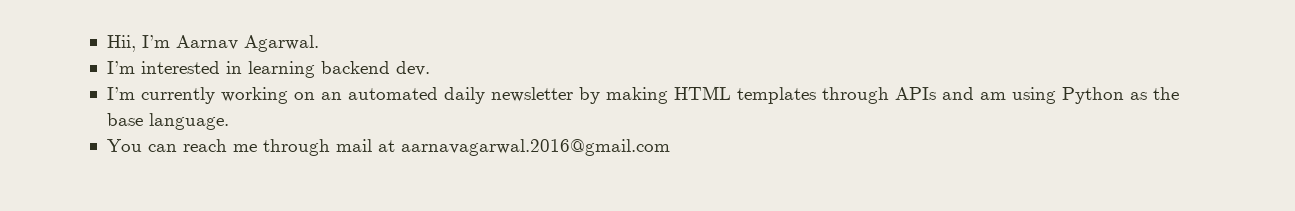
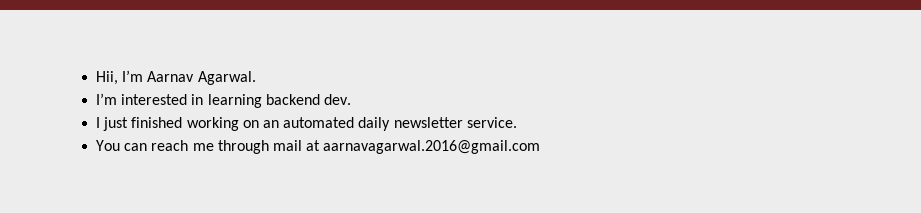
- I’m currently working on an automated daily newsletter by making HTML templates through APIs and am using Python as the base language.
+ I just finished working on an automated daily newsletter service.

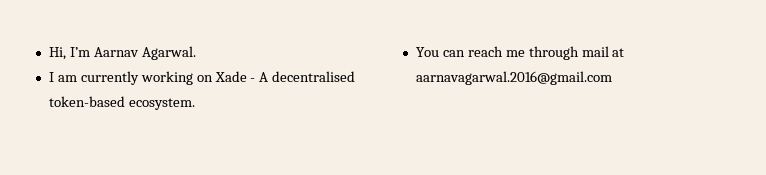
- Hii, I’m Aarnav Agarwal.
+ Hi, I’m Aarnav Agarwal.
- I’m interested in learning backend dev.
- I just finished working on an automated daily newsletter service.
+ I am currently working on Xade - A decentralised token-based ecosystem.

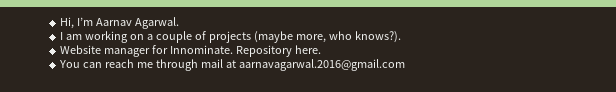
- I am currently working on Xade - A decentralised token-based ecosystem.
+ I am working on a couple of projects (maybe more, who knows?).
+ Website manager for Innominate. Repository here.

